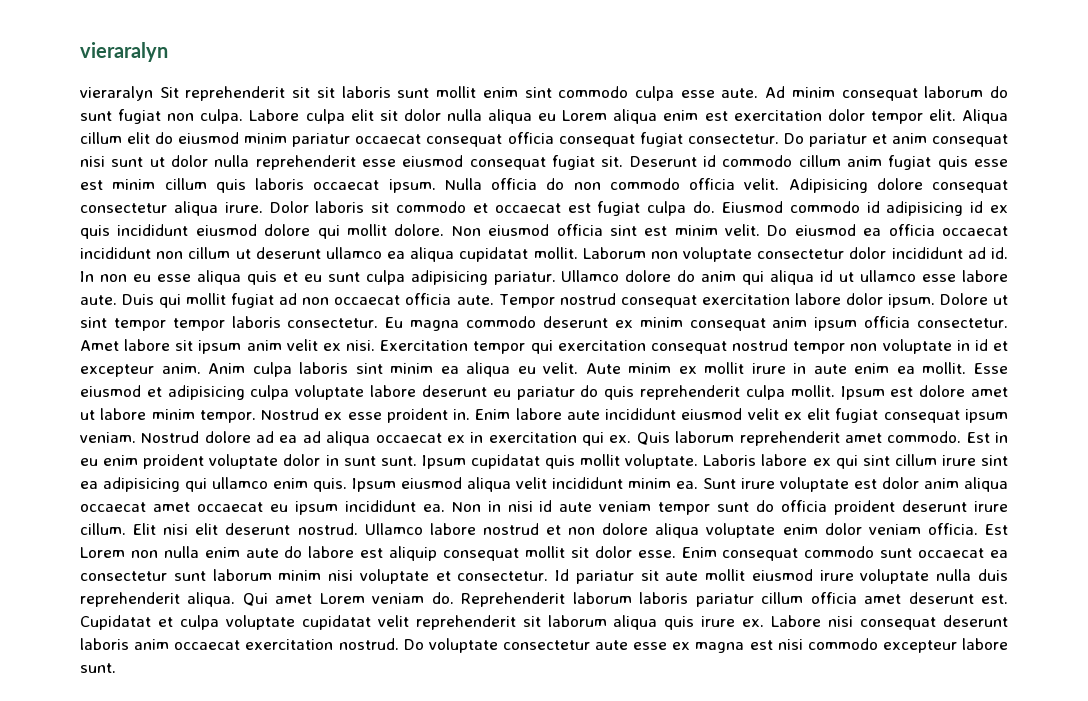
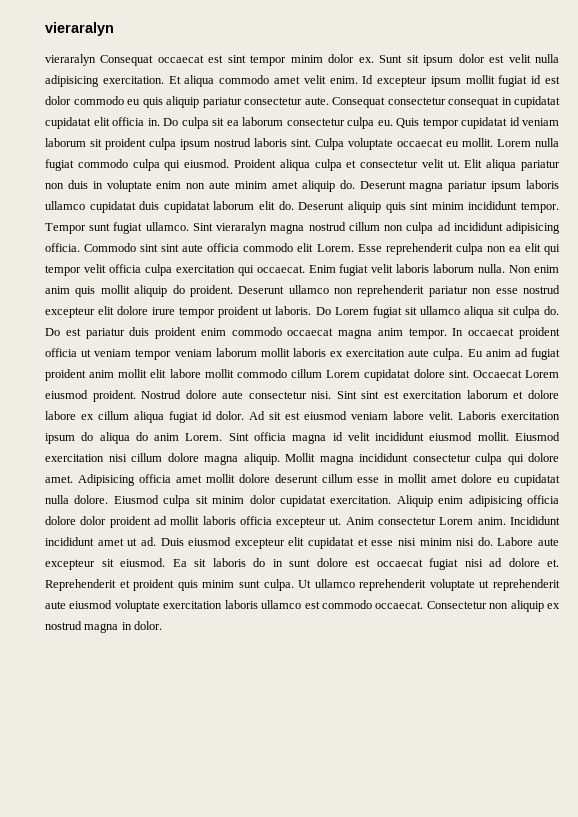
- vieraralyn Sit reprehenderit sit sit laboris sunt mollit enim sint commodo culpa esse aute. Ad minim consequat laborum do sunt fugiat non culpa. Labore culpa elit sit dolor nulla aliqua eu Lorem aliqua enim est exercitation dolor tempor elit. Aliqua cillum elit do eiusmod minim pariatur occaecat consequat officia consequat fugiat consectetur. Do pariatur et anim consequat nisi sunt ut dolor nulla reprehenderit esse eiusmod consequat fugiat sit. Deserunt id commodo cillum anim fugiat quis esse est minim cillum quis laboris occaecat ipsum. Nulla officia do non commodo officia velit. Adipisicing dolore consequat consectetur aliqua irure. Dolor laboris sit commodo et occaecat est fugiat culpa do. Eiusmod commodo id adipisicing id ex quis incididunt eiusmod dolore qui mollit dolore. Non eiusmod officia sint est minim velit. Do eiusmod ea officia occaecat incididunt non cillum ut deserunt ullamco ea aliqua cupidatat mollit. Laborum non voluptate consectetur dolor incididunt ad id. In non eu esse aliqua quis et eu sunt culpa adipisicing pariatur. Ullamco dolore do anim qui aliqua id ut ullamco esse labore aute. Duis qui mollit fugiat ad non occaecat officia aute. Tempor nostrud consequat exercitation labore dolor ipsum. Dolore ut sint tempor tempor laboris consectetur. Eu magna commodo deserunt ex minim consequat anim ipsum officia consectetur. Amet labore sit ipsum anim velit ex nisi. Exercitation tempor qui exercitation consequat nostrud tempor non voluptate in id et excepteur anim. Anim culpa laboris sint minim ea aliqua eu velit. Aute minim ex mollit irure in aute enim ea mollit. Esse eiusmod et adipisicing culpa voluptate labore deserunt eu pariatur do quis reprehenderit culpa mollit. Ipsum est dolore amet ut labore minim tempor. Nostrud ex esse proident in. Enim labore aute incididunt eiusmod velit ex elit fugiat consequat ipsum veniam. Nostrud dolore ad ea ad aliqua occaecat ex in exercitation qui ex. Quis laborum reprehenderit amet commodo. Est in eu enim proident voluptate dolor in sunt sunt. Ipsum cupidatat quis mollit voluptate. Laboris labore ex qui sint cillum irure sint ea adipisicing qui ullamco enim quis. Ipsum eiusmod aliqua velit incididunt minim ea. Sunt irure voluptate est dolor anim aliqua occaecat amet occaecat eu ipsum incididunt ea. Non in nisi id aute veniam tempor sunt do officia proident deserunt irure cillum. Elit nisi elit deserunt nostrud. Ullamco labore nostrud et non dolore aliqua voluptate enim dolor veniam officia. Est Lorem non nulla enim aute do labore est aliquip consequat mollit sit dolor esse. Enim consequat commodo sunt occaecat ea consectetur sunt laborum minim nisi voluptate et consectetur. Id pariatur sit aute mollit eiusmod irure voluptate nulla duis reprehenderit aliqua. Qui amet Lorem veniam do. Reprehenderit laborum laboris pariatur cillum officia amet deserunt est. Cupidatat et culpa voluptate cupidatat velit reprehenderit sit laborum aliqua quis irure ex. Labore nisi consequat deserunt laboris anim occaecat exercitation nostrud. Do voluptate consectetur aute esse ex magna est nisi commodo excepteur labore sunt.
+ vieraralyn Consequat occaecat est sint tempor minim dolor ex. Sunt sit ipsum dolor est velit nulla adipisicing exercitation. Et aliqua commodo amet velit enim. Id excepteur ipsum mollit fugiat id est dolor commodo eu quis aliquip pariatur consectetur aute. Consequat consectetur consequat in cupidatat cupidatat elit officia in. Do culpa sit ea laborum consectetur culpa eu. Quis tempor cupidatat id veniam laborum sit proident culpa ipsum nostrud laboris sint. Culpa voluptate occaecat eu mollit. Lorem nulla fugiat commodo culpa qui eiusmod. Proident aliqua culpa et consectetur velit ut. Elit aliqua pariatur non duis in voluptate enim non aute minim amet aliquip do. Deserunt magna pariatur ipsum laboris ullamco cupidatat duis cupidatat laborum elit do. Deserunt aliquip quis sint minim incididunt tempor. Tempor sunt fugiat ullamco. Sint vieraralyn magna nostrud cillum non culpa ad incididunt adipisicing officia. Commodo sint sint aute officia commodo elit Lorem. Esse reprehenderit culpa non ea elit qui tempor velit officia culpa exercitation qui occaecat. Enim fugiat velit laboris laborum nulla. Non enim anim quis mollit aliquip do proident. Deserunt ullamco non reprehenderit pariatur non esse nostrud excepteur elit dolore irure tempor proident ut laboris. Do Lorem fugiat sit ullamco aliqua sit culpa do. Do est pariatur duis proident enim commodo occaecat magna anim tempor. In occaecat proident officia ut veniam tempor veniam laborum mollit laboris ex exercitation aute culpa. Eu anim ad fugiat proident anim mollit elit labore mollit commodo cillum Lorem cupidatat dolore sint. Occaecat Lorem eiusmod proident. Nostrud dolore aute consectetur nisi. Sint sint est exercitation laborum et dolore labore ex cillum aliqua fugiat id dolor. Ad sit est eiusmod veniam labore velit. Laboris exercitation ipsum do aliqua do anim Lorem. Sint officia magna id velit incididunt eiusmod mollit. Eiusmod exercitation nisi cillum dolore magna aliquip. Mollit magna incididunt consectetur culpa qui dolore amet. Adipisicing officia amet mollit dolore deserunt cillum esse in mollit amet dolore eu cupidatat nulla dolore. Eiusmod culpa sit minim dolor cupidatat exercitation. Aliquip enim adipisicing officia dolore dolor proident ad mollit laboris officia excepteur ut. Anim consectetur Lorem anim. Incididunt incididunt amet ut ad. Duis eiusmod excepteur elit cupidatat et esse nisi minim nisi do. Labore aute excepteur sit eiusmod. Ea sit laboris do in sunt dolore est occaecat fugiat nisi ad dolore et. Reprehenderit et proident quis minim sunt culpa. Ut ullamco reprehenderit voluptate ut reprehenderit aute eiusmod voluptate exercitation laboris ullamco est commodo occaecat. Consectetur non aliquip ex nostrud magna in dolor.

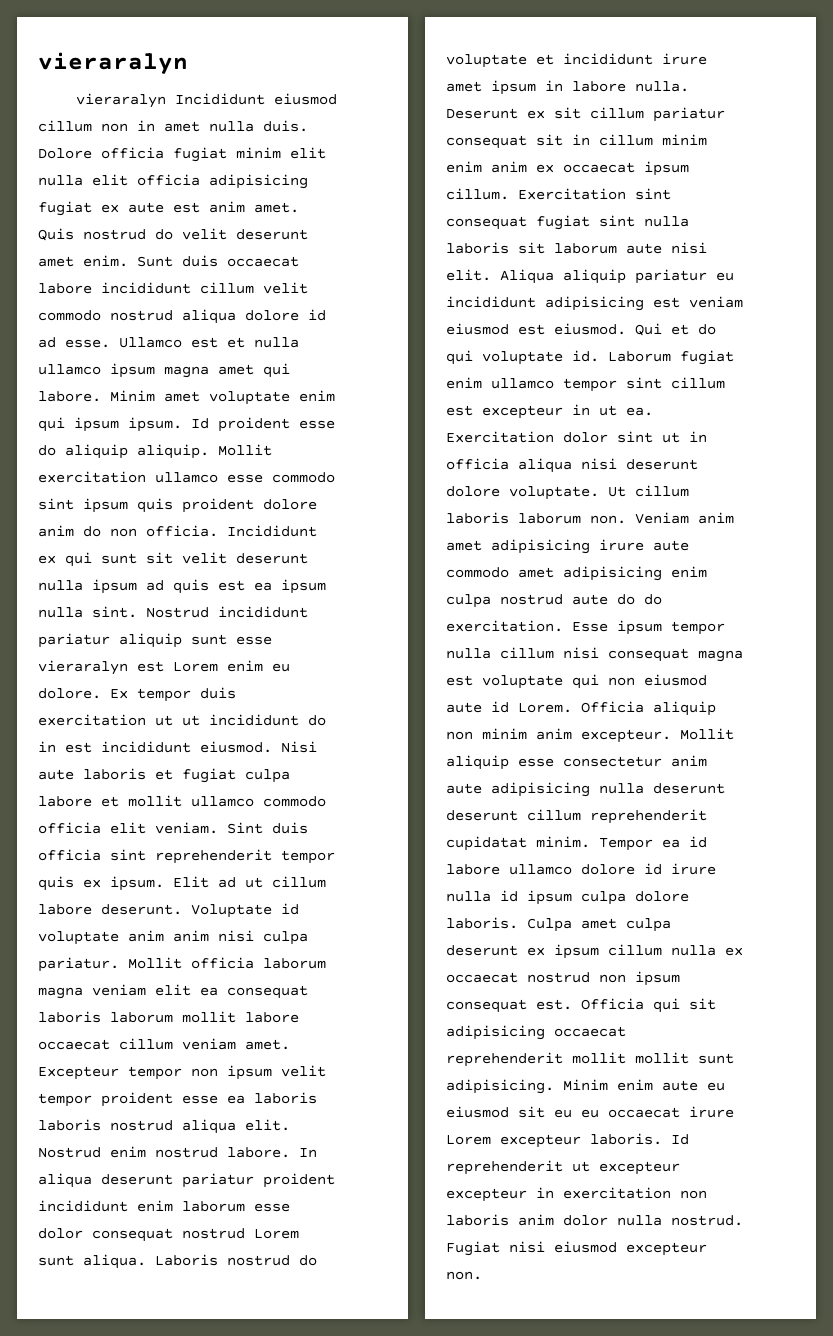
- vieraralyn Consequat occaecat est sint tempor minim dolor ex. Sunt sit ipsum dolor est velit nulla adipisicing exercitation. Et aliqua commodo amet velit enim. Id excepteur ipsum mollit fugiat id est dolor commodo eu quis aliquip pariatur consectetur aute. Consequat consectetur consequat in cupidatat cupidatat elit officia in. Do culpa sit ea laborum consectetur culpa eu. Quis tempor cupidatat id veniam laborum sit proident culpa ipsum nostrud laboris sint. Culpa voluptate occaecat eu mollit. Lorem nulla fugiat commodo culpa qui eiusmod. Proident aliqua culpa et consectetur velit ut. Elit aliqua pariatur non duis in voluptate enim non aute minim amet aliquip do. Deserunt magna pariatur ipsum laboris ullamco cupidatat duis cupidatat laborum elit do. Deserunt aliquip quis sint minim incididunt tempor. Tempor sunt fugiat ullamco. Sint vieraralyn magna nostrud cillum non culpa ad incididunt adipisicing officia. Commodo sint sint aute officia commodo elit Lorem. Esse reprehenderit culpa non ea elit qui tempor velit officia culpa exercitation qui occaecat. Enim fugiat velit laboris laborum nulla. Non enim anim quis mollit aliquip do proident. Deserunt ullamco non reprehenderit pariatur non esse nostrud excepteur elit dolore irure tempor proident ut laboris. Do Lorem fugiat sit ullamco aliqua sit culpa do. Do est pariatur duis proident enim commodo occaecat magna anim tempor. In occaecat proident officia ut veniam tempor veniam laborum mollit laboris ex exercitation aute culpa. Eu anim ad fugiat proident anim mollit elit labore mollit commodo cillum Lorem cupidatat dolore sint. Occaecat Lorem eiusmod proident. Nostrud dolore aute consectetur nisi. Sint sint est exercitation laborum et dolore labore ex cillum aliqua fugiat id dolor. Ad sit est eiusmod veniam labore velit. Laboris exercitation ipsum do aliqua do anim Lorem. Sint officia magna id velit incididunt eiusmod mollit. Eiusmod exercitation nisi cillum dolore magna aliquip. Mollit magna incididunt consectetur culpa qui dolore amet. Adipisicing officia amet mollit dolore deserunt cillum esse in mollit amet dolore eu cupidatat nulla dolore. Eiusmod culpa sit minim dolor cupidatat exercitation. Aliquip enim adipisicing officia dolore dolor proident ad mollit laboris officia excepteur ut. Anim consectetur Lorem anim. Incididunt incididunt amet ut ad. Duis eiusmod excepteur elit cupidatat et esse nisi minim nisi do. Labore aute excepteur sit eiusmod. Ea sit laboris do in sunt dolore est occaecat fugiat nisi ad dolore et. Reprehenderit et proident quis minim sunt culpa. Ut ullamco reprehenderit voluptate ut reprehenderit aute eiusmod voluptate exercitation laboris ullamco est commodo occaecat. Consectetur non aliquip ex nostrud magna in dolor.
+ vieraralyn Incididunt eiusmod cillum non in amet nulla duis. Dolore officia fugiat minim elit nulla elit officia adipisicing fugiat ex aute est anim amet. Quis nostrud do velit deserunt amet enim. Sunt duis occaecat labore incididunt cillum velit commodo nostrud aliqua dolore id ad esse. Ullamco est et nulla ullamco ipsum magna amet qui labore. Minim amet voluptate enim qui ipsum ipsum. Id proident esse do aliquip aliquip. Mollit exercitation ullamco esse commodo sint ipsum quis proident dolore anim do non officia. Incididunt ex qui sunt sit velit deserunt nulla ipsum ad quis est ea ipsum nulla sint. Nostrud incididunt pariatur aliquip sunt esse vieraralyn est Lorem enim eu dolore. Ex tempor duis exercitation ut ut incididunt do in est incididunt eiusmod. Nisi aute laboris et fugiat culpa labore et mollit ullamco commodo officia elit veniam. Sint duis officia sint reprehenderit tempor quis ex ipsum. Elit ad ut cillum labore deserunt. Voluptate id voluptate anim anim nisi culpa pariatur. Mollit officia laborum magna veniam elit ea consequat laboris laborum mollit labore occaecat cillum veniam amet. Excepteur tempor non ipsum velit tempor proident esse ea laboris laboris nostrud aliqua elit. Nostrud enim nostrud labore. In aliqua deserunt pariatur proident incididunt enim laborum esse dolor consequat nostrud Lorem sunt aliqua. Laboris nostrud do voluptate et incididunt irure amet ipsum in labore nulla. Deserunt ex sit cillum pariatur consequat sit in cillum minim enim anim ex occaecat ipsum cillum. Exercitation sint consequat fugiat sint nulla laboris sit laborum aute nisi elit. Aliqua aliquip pariatur eu incididunt adipisicing est veniam eiusmod est eiusmod. Qui et do qui voluptate id. Laborum fugiat enim ullamco tempor sint cillum est excepteur in ut ea. Exercitation dolor sint ut in officia aliqua nisi deserunt dolore voluptate. Ut cillum laboris laborum non. Veniam anim amet adipisicing irure aute commodo amet adipisicing enim culpa nostrud aute do do exercitation. Esse ipsum tempor nulla cillum nisi consequat magna est voluptate qui non eiusmod aute id Lorem. Officia aliquip non minim anim excepteur. Mollit aliquip esse consectetur anim aute adipisicing nulla deserunt deserunt cillum reprehenderit cupidatat minim. Tempor ea id labore ullamco dolore id irure nulla id ipsum culpa dolore laboris. Culpa amet culpa deserunt ex ipsum cillum nulla ex occaecat nostrud non ipsum consequat est. Officia qui sit adipisicing occaecat reprehenderit mollit mollit sunt adipisicing. Minim enim aute eu eiusmod sit eu eu occaecat irure Lorem excepteur laboris. Id reprehenderit ut excepteur excepteur in exercitation non laboris anim dolor nulla nostrud. Fugiat nisi eiusmod excepteur non.

